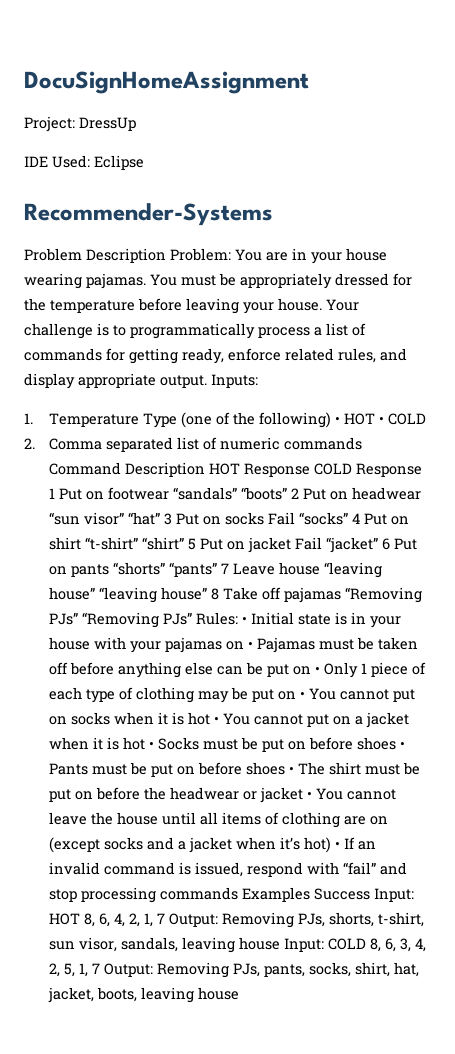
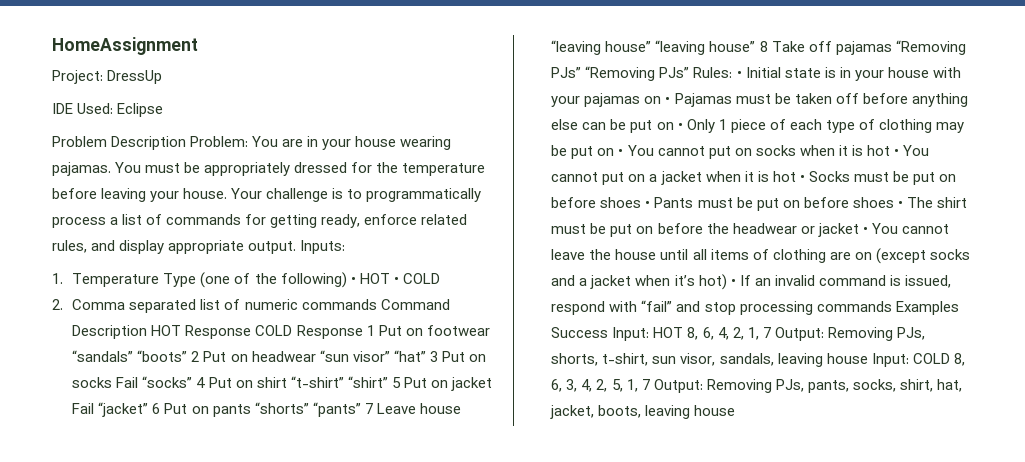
- DocuSignHomeAssignment
+ HomeAssignment
- Recommender-Systems

